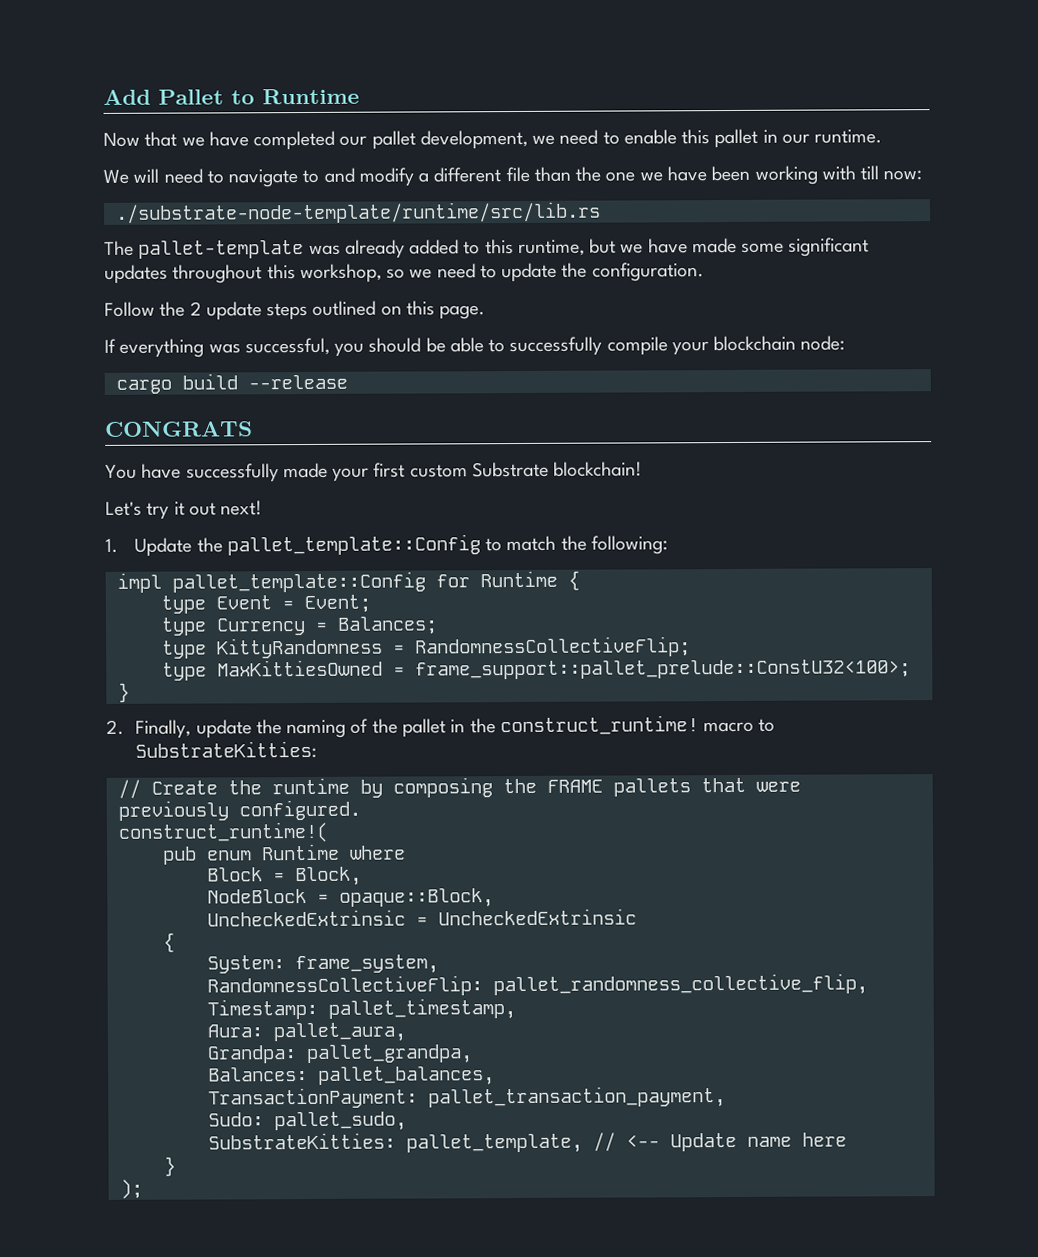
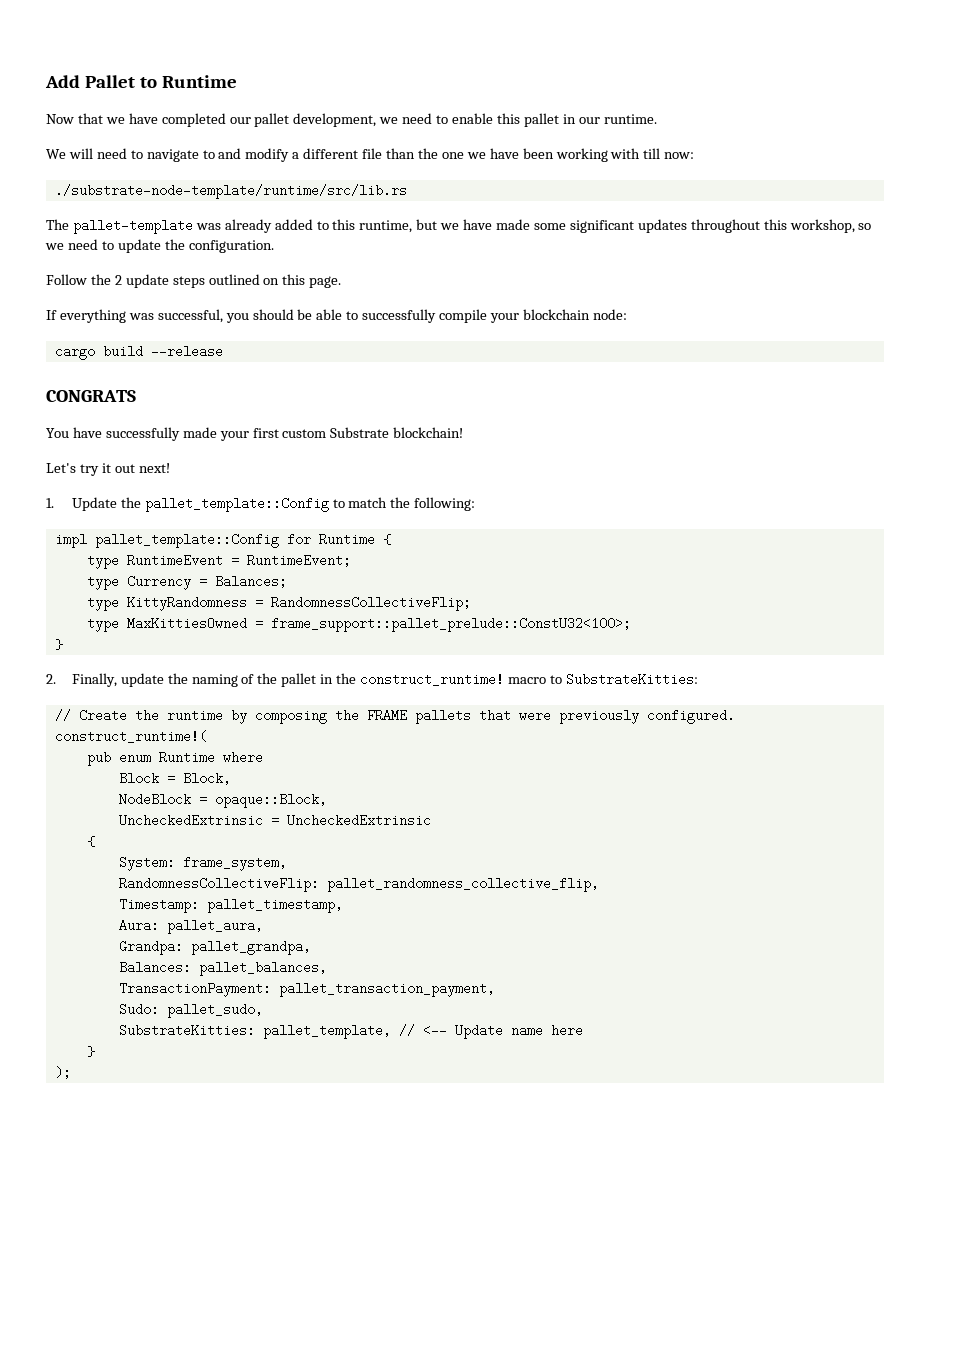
- type Event = Event;
+ type RuntimeEvent = RuntimeEvent;

